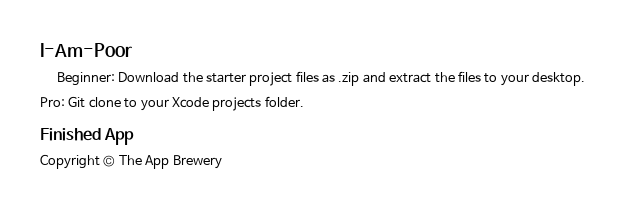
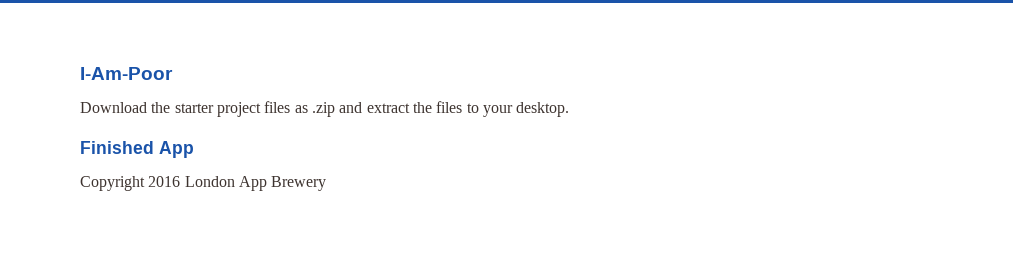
- Beginner: Download the starter project files as .zip and extract the files to your desktop.
+ Download the starter project files as .zip and extract the files to your desktop.
- Pro: Git clone to your Xcode projects folder.
- Copyright © The App Brewery
+ Copyright 2016 London App Brewery

